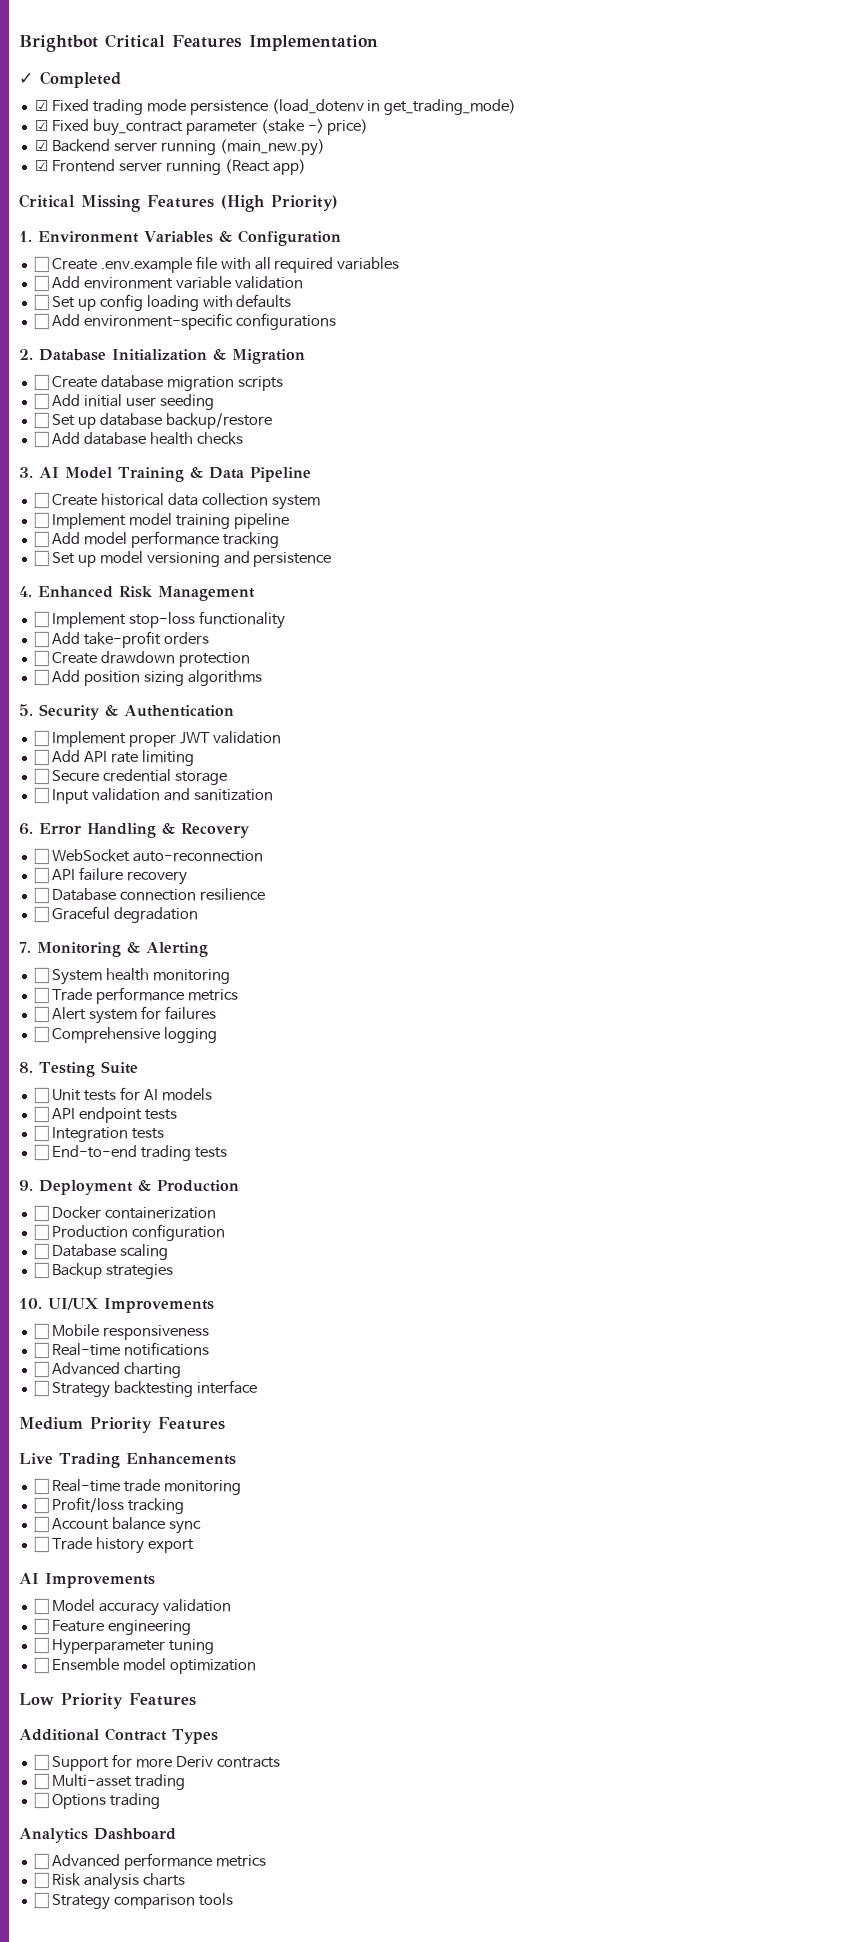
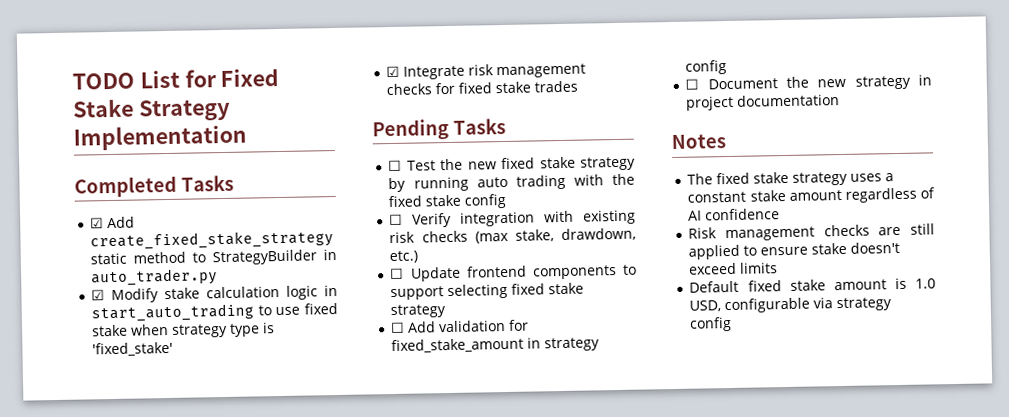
- Brightbot Critical Features Implementation
+ TODO List for Fixed Stake Strategy Implementation
- ✓ Completed
- ☑ Fixed trading mode persistence (load_dotenv in get_trading_mode)
- ☑ Fixed buy_contract parameter (stake -> price)
- ☑ Backend server running (main_new.py)
- ☑ Frontend server running (React app)
- Critical Missing Features (High Priority)
- 1. Environment Variables & Configuration
- ☐ Create .env.example file with all required variables
- ☐ Add environment variable validation
- ☐ Set up config loading with defaults
- ☐ Add environment-specific configurations
- 2. Database Initialization & Migration
- ☐ Create database migration scripts
- ☐ Add initial user seeding
- ☐ Set up database backup/restore
- ☐ Add database health checks
- 3. AI Model Training & Data Pipeline
- ☐ Create historical data collection system
- ☐ Implement model training pipeline
- ☐ Add model performance tracking
- ☐ Set up model versioning and persistence
- 4. Enhanced Risk Management
- ☐ Implement stop-loss functionality
- ☐ Add take-profit orders
- ☐ Create drawdown protection
- ☐ Add position sizing algorithms
- 5. Security & Authentication
- ☐ Implement proper JWT validation
- ☐ Add API rate limiting
- ☐ Secure credential storage
- ☐ Input validation and sanitization
- 6. Error Handling & Recovery
- ☐ WebSocket auto-reconnection
- ☐ API failure recovery
- ☐ Database connection resilience
- ☐ Graceful degradation
- 7. Monitoring & Alerting
- ☐ System health monitoring
- ☐ Trade performance metrics
- ☐ Alert system for failures
- ☐ Comprehensive logging
- 8. Testing Suite
- ☐ Unit tests for AI models
- ☐ API endpoint tests
- ☐ Integration tests
- ☐ End-to-end trading tests
- 9. Deployment & Production
- ☐ Docker containerization
- ☐ Production configuration
- ☐ Database scaling
- ☐ Backup strategies
- 10. UI/UX Improvements
- ☐ Mobile responsiveness
- ☐ Real-time notifications
- ☐ Advanced charting
- ☐ Strategy backtesting interface
- Medium Priority Features
- Live Trading Enhancements
- ☐ Real-time trade monitoring
- ☐ Profit/loss tracking
- ☐ Account balance sync
- ☐ Trade history export
- AI Improvements
- ☐ Model accuracy validation
- ☐ Feature engineering
- ☐ Hyperparameter tuning
- ☐ Ensemble model optimization
- Low Priority Features
- Additional Contract Types
- ☐ Support for more Deriv contracts
- ☐ Multi-asset trading
- ☐ Options trading
- Analytics Dashboard
- ☐ Advanced performance metrics
- ☐ Risk analysis charts
- ☐ Strategy comparison tools
+ Completed Tasks
+ ☑ Add create_fixed_stake_strategy static method to StrategyBuilder in auto_trader.py
+ ☑ Modify stake calculation logic in start_auto_trading to use fixed stake when strategy type is 'fixed_stake'
+ ☑ Integrate risk management checks for fixed stake trades
+ Pending Tasks
+ ☐ Test the new fixed stake strategy by running auto trading with the fixed stake config
+ ☐ Verify integration with existing risk checks (max stake, drawdown, etc.)
+ ☐ Update frontend components to support selecting fixed stake strategy
+ ☐ Add validation for fixed_stake_amount in strategy config
+ ☐ Document the new strategy in project documentation
+ Notes
+ The fixed stake strategy uses a constant stake amount regardless of AI confidence
+ Risk management checks are still applied to ensure stake doesn't exceed limits
+ Default fixed stake amount is 1.0 USD, configurable via strategy config

